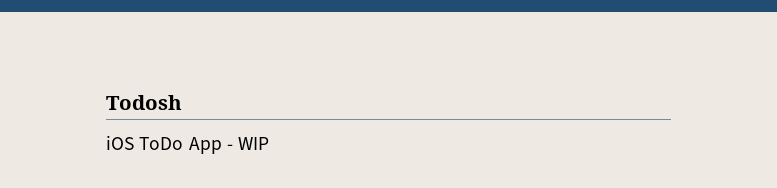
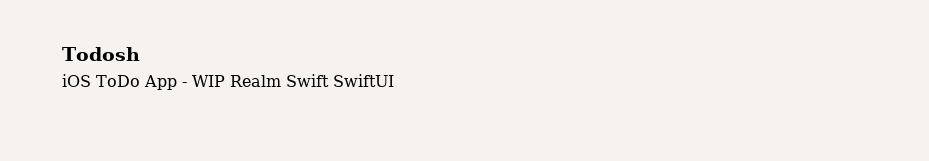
- iOS ToDo App - WIP
+ iOS ToDo App - WIP Realm Swift SwiftUI

